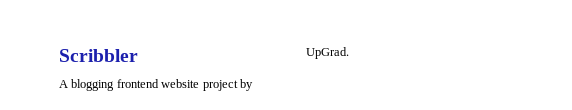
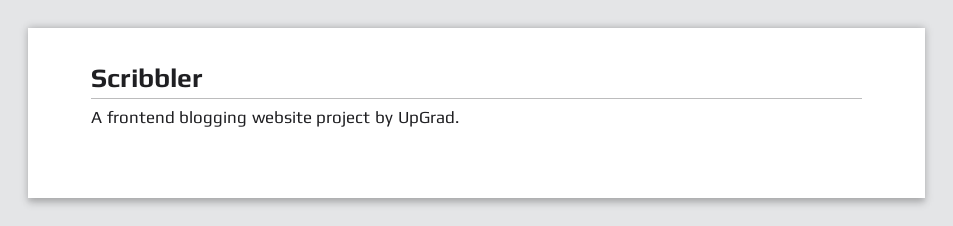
- A blogging frontend website project by UpGrad.
+ A frontend blogging website project by UpGrad.

